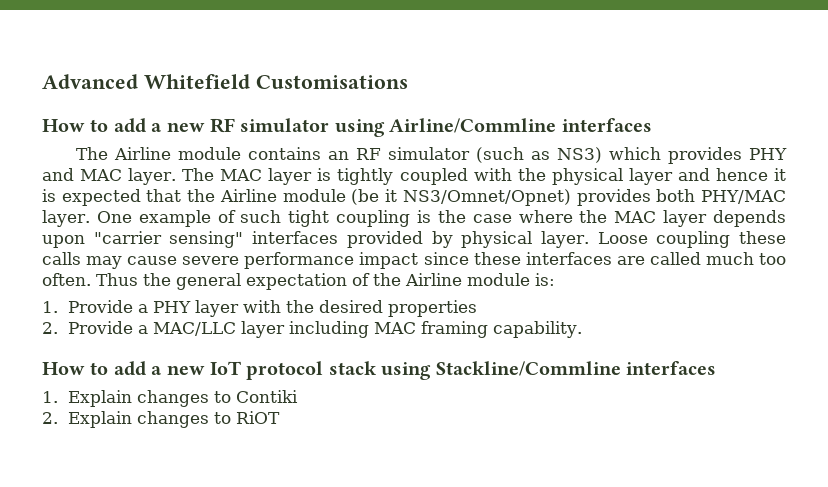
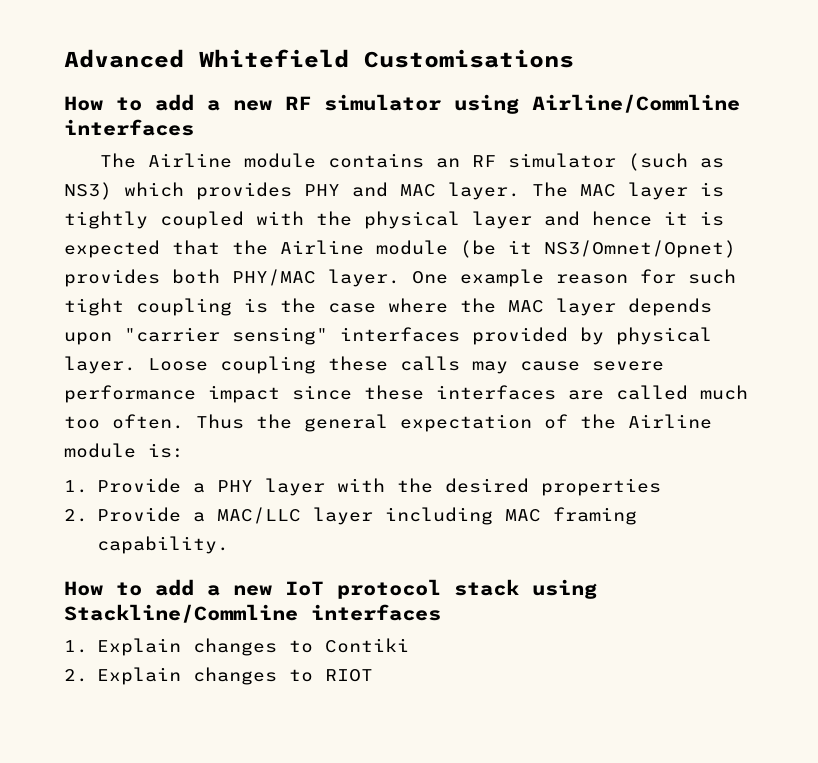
- One example of such tight coupling is the case where the MAC layer depends upon "carrier sensing" interfaces provided by physical layer.
+ One example reason for such tight coupling is the case where the MAC layer depends upon "carrier sensing" interfaces provided by physical layer.
- 2. Explain changes to RiOT
+ 2. Explain changes to RIOT

